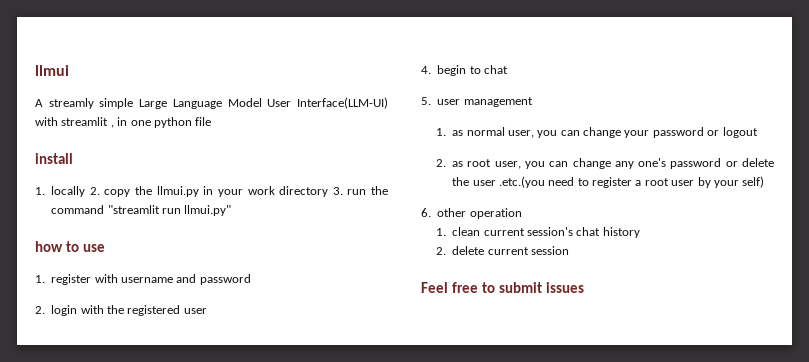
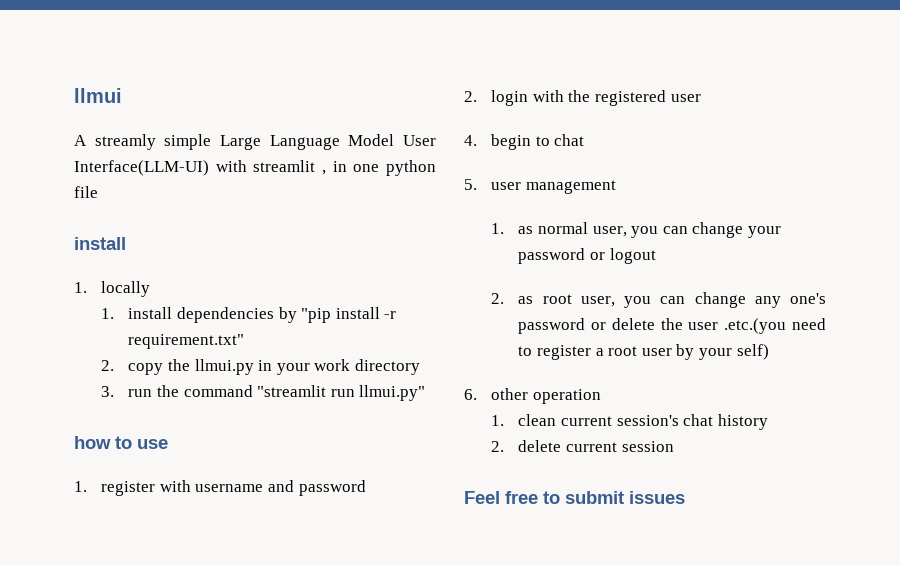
- 1. locally 2. copy the llmui.py in your work directory 3. run the command "streamlit run llmui.py"
+ 1. locally
+ 1. install dependencies by "pip install -r requirement.txt"
+ 2. copy the llmui.py in your work directory
+ 3. run the command "streamlit run llmui.py"

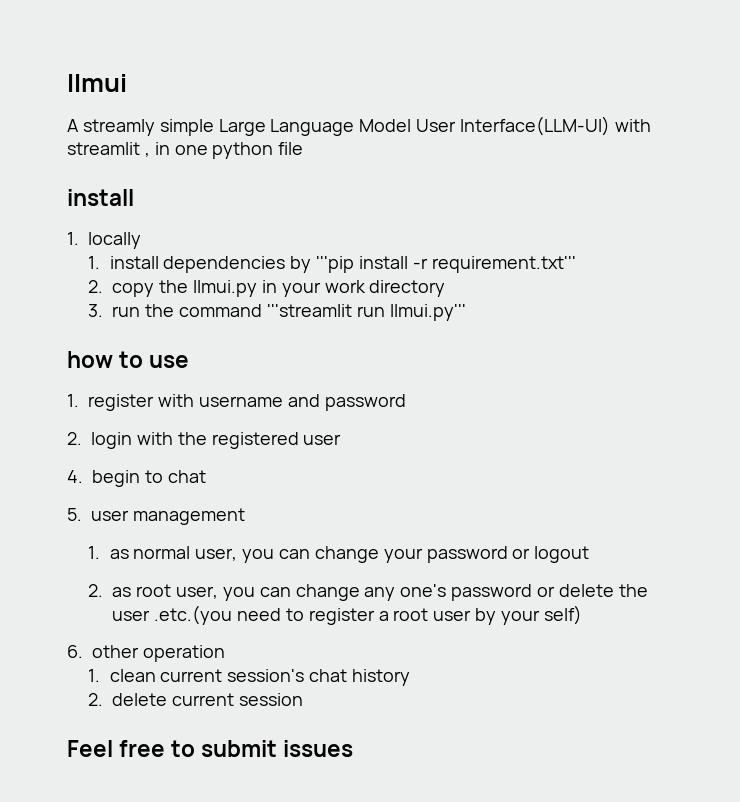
- 1. install dependencies by "pip install -r requirement.txt"
+ 1. install dependencies by '''pip install -r requirement.txt'''
- 3. run the command "streamlit run llmui.py"
+ 3. run the command '''streamlit run llmui.py'''

